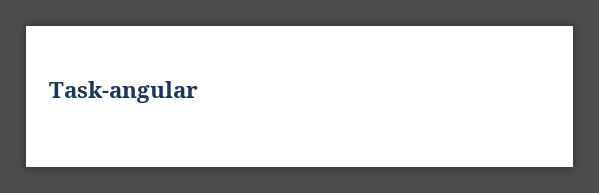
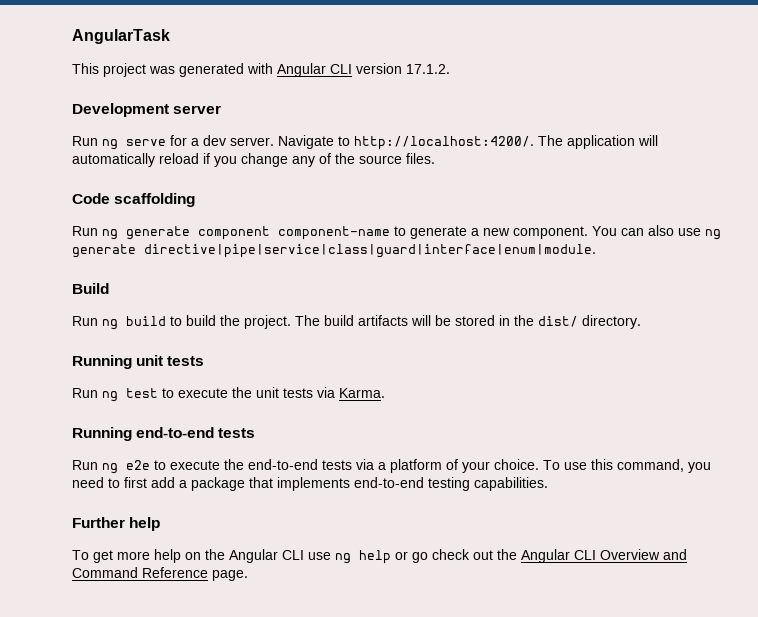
- Task-angular
+ AngularTask
+ This project was generated with Angular CLI version 17.1.2.
+ Development server
+ Run ng serve for a dev server. Navigate to http://localhost:4200/. The application will automatically reload if you change any of the source files.
+ Code scaffolding
+ Run ng generate component component-name to generate a new component. You can also use ng generate directive|pipe|service|class|guard|interface|enum|module.
+ Build
+ Run ng build to build the project. The build artifacts will be stored in the dist/ directory.
+ Running unit tests
+ Run ng test to execute the unit tests via Karma.
+ Running end-to-end tests
+ Run ng e2e to execute the end-to-end tests via a platform of your choice. To use this command, you need to first add a package that implements end-to-end testing capabilities.
+ Further help
+ To get more help on the Angular CLI use ng help or go check out the Angular CLI Overview and Command Reference page.

